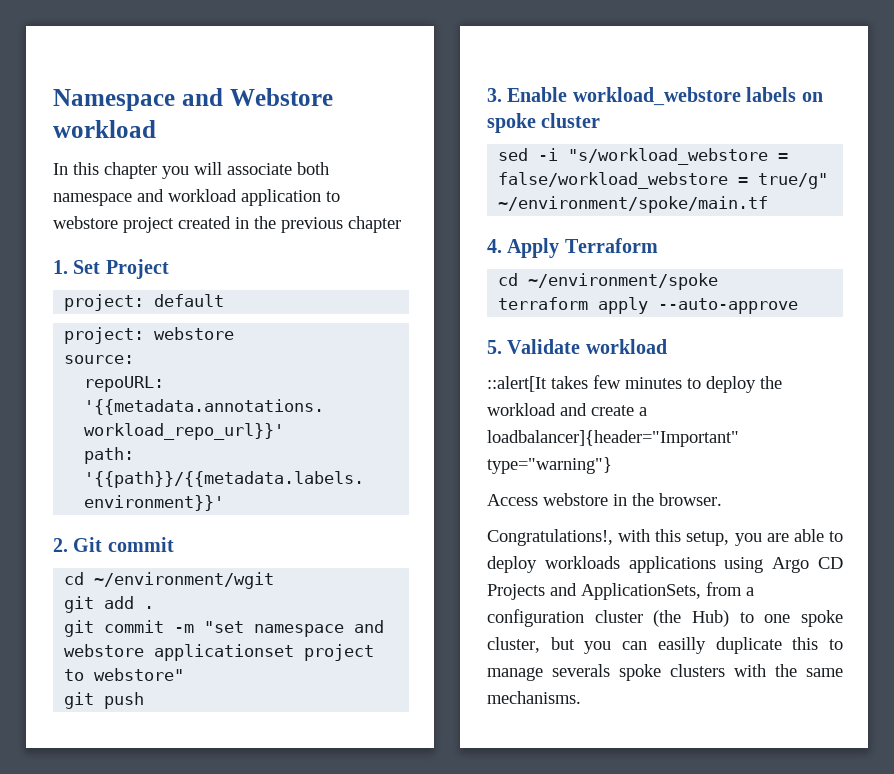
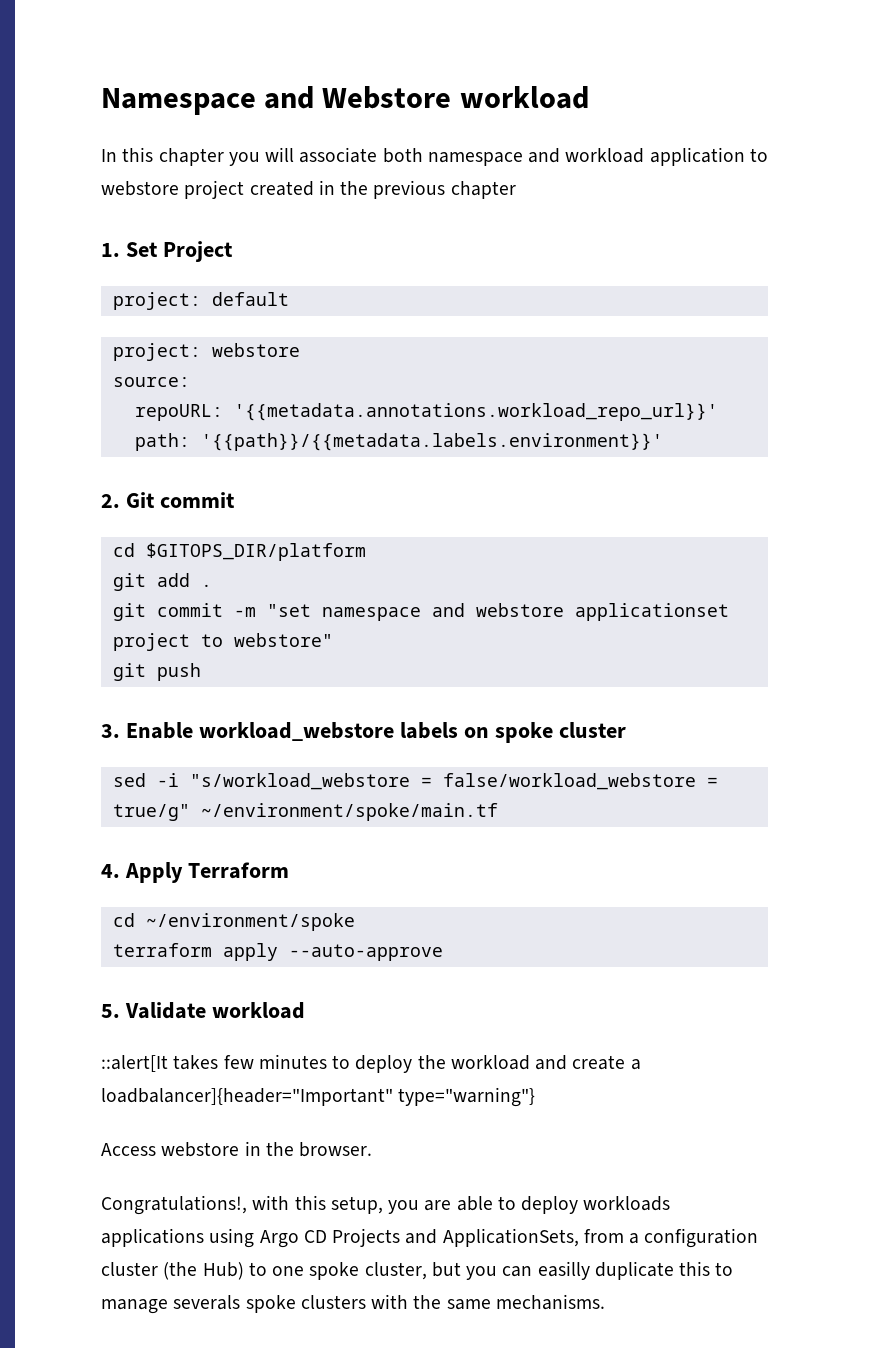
- cd ~/environment/wgit
+ cd $GITOPS_DIR/platform

